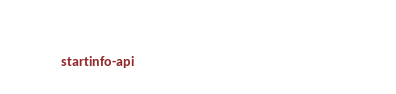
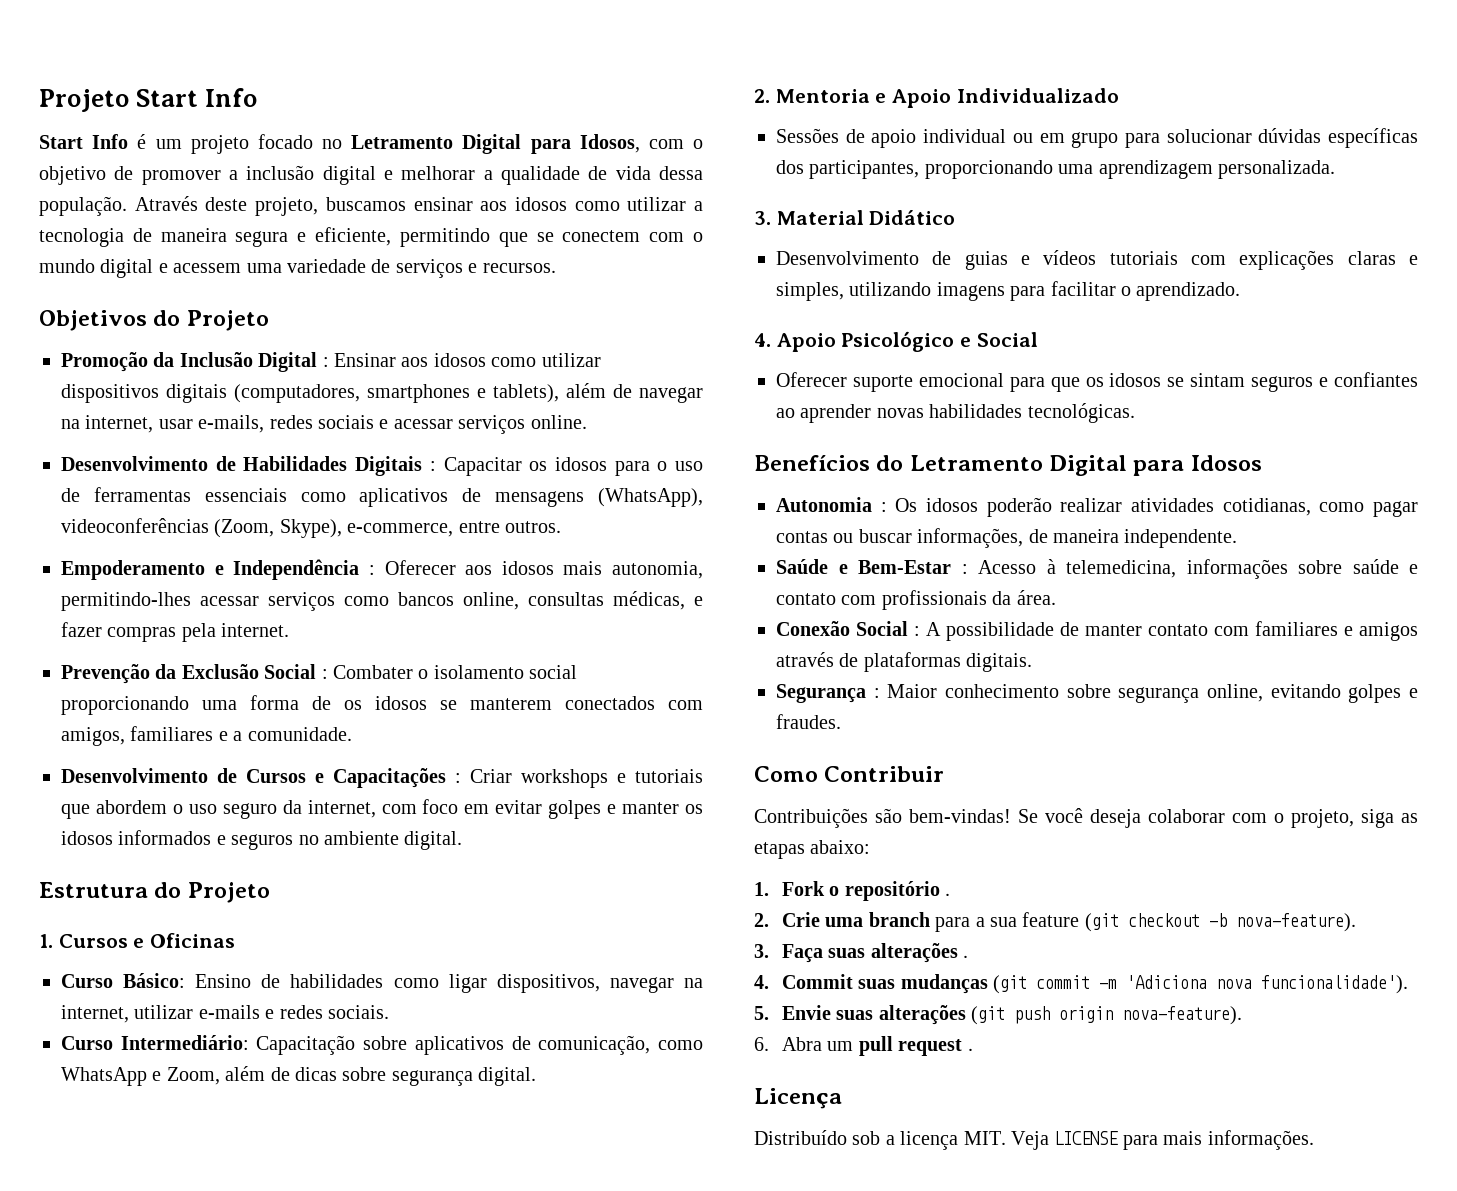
- startinfo-api
+ Projeto Start Info
+ Start Info é um projeto focado no Letramento Digital para Idosos, com o objetivo de promover a inclusão digital e melhorar a qualidade de vida dessa população. Através deste projeto, buscamos ensinar aos idosos como utilizar a tecnologia de maneira segura e eficiente, permitindo que se conectem com o mundo digital e acessem uma variedade de serviços e recursos.
+ Objetivos do Projeto
+ Promoção da Inclusão Digital : Ensinar aos idosos como utilizar dispositivos digitais (computadores, smartphones e tablets), além de navegar na internet, usar e-mails, redes sociais e acessar serviços online.
+ Desenvolvimento de Habilidades Digitais : Capacitar os idosos para o uso de ferramentas essenciais como aplicativos de mensagens (WhatsApp), videoconferências (Zoom, Skype), e-commerce, entre outros.
+ Empoderamento e Independência : Oferecer aos idosos mais autonomia, permitindo-lhes acessar serviços como bancos online, consultas médicas, e fazer compras pela internet.
+ Prevenção da Exclusão Social : Combater o isolamento social proporcionando uma forma de os idosos se manterem conectados com amigos, familiares e a comunidade.
+ Desenvolvimento de Cursos e Capacitações : Criar workshops e tutoriais que abordem o uso seguro da internet, com foco em evitar golpes e manter os idosos informados e seguros no ambiente digital.
+ Estrutura do Projeto
+ 1. Cursos e Oficinas
+ Curso Básico: Ensino de habilidades como ligar dispositivos, navegar na internet, utilizar e-mails e redes sociais.
+ Curso Intermediário: Capacitação sobre aplicativos de comunicação, como WhatsApp e Zoom, além de dicas sobre segurança digital.
+ 2. Mentoria e Apoio Individualizado
+ Sessões de apoio individual ou em grupo para solucionar dúvidas específicas dos participantes, proporcionando uma aprendizagem personalizada.
+ 3. Material Didático
+ Desenvolvimento de guias e vídeos tutoriais com explicações claras e simples, utilizando imagens para facilitar o aprendizado.
+ 4. Apoio Psicológico e Social
+ Oferecer suporte emocional para que os idosos se sintam seguros e confiantes ao aprender novas habilidades tecnológicas.
+ Benefícios do Letramento Digital para Idosos
+ Autonomia : Os idosos poderão realizar atividades cotidianas, como pagar contas ou buscar informações, de maneira independente.
+ Saúde e Bem-Estar : Acesso à telemedicina, informações sobre saúde e contato com profissionais da área.
+ Conexão Social : A possibilidade de manter contato com familiares e amigos através de plataformas digitais.
+ Segurança : Maior conhecimento sobre segurança online, evitando golpes e fraudes.
+ Como Contribuir
+ Contribuições são bem-vindas! Se você deseja colaborar com o projeto, siga as etapas abaixo:
+ 1. Fork o repositório .
+ 2. Crie uma branch para a sua feature (git checkout -b nova-feature).
+ 3. Faça suas alterações .
+ 4. Commit suas mudanças (git commit -m 'Adiciona nova funcionalidade').
+ 5. Envie suas alterações (git push origin nova-feature).
+ 6. Abra um pull request .
+ Licença
+ Distribuído sob a licença MIT. Veja LICENSE para mais informações.

